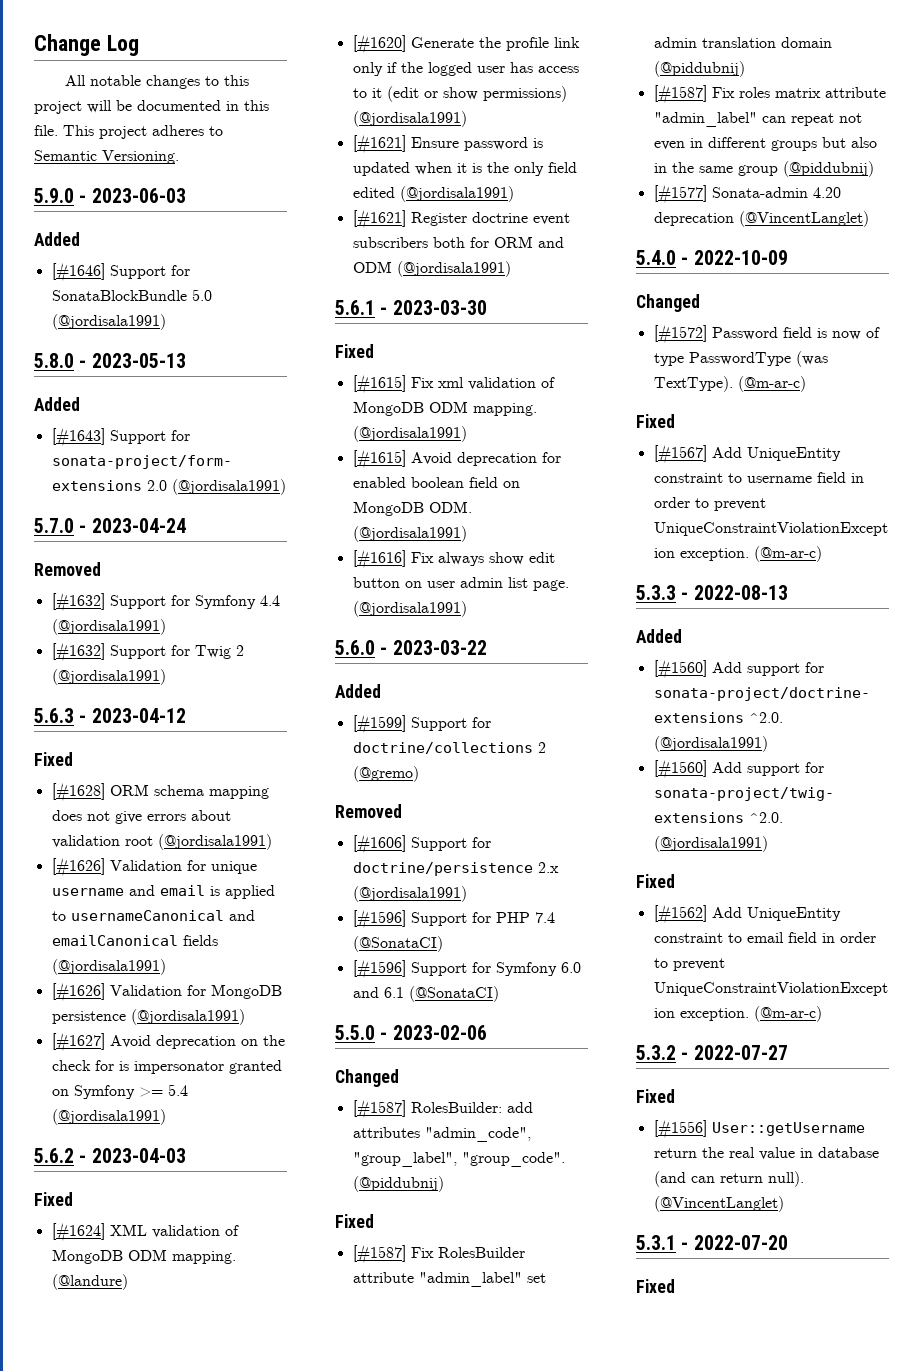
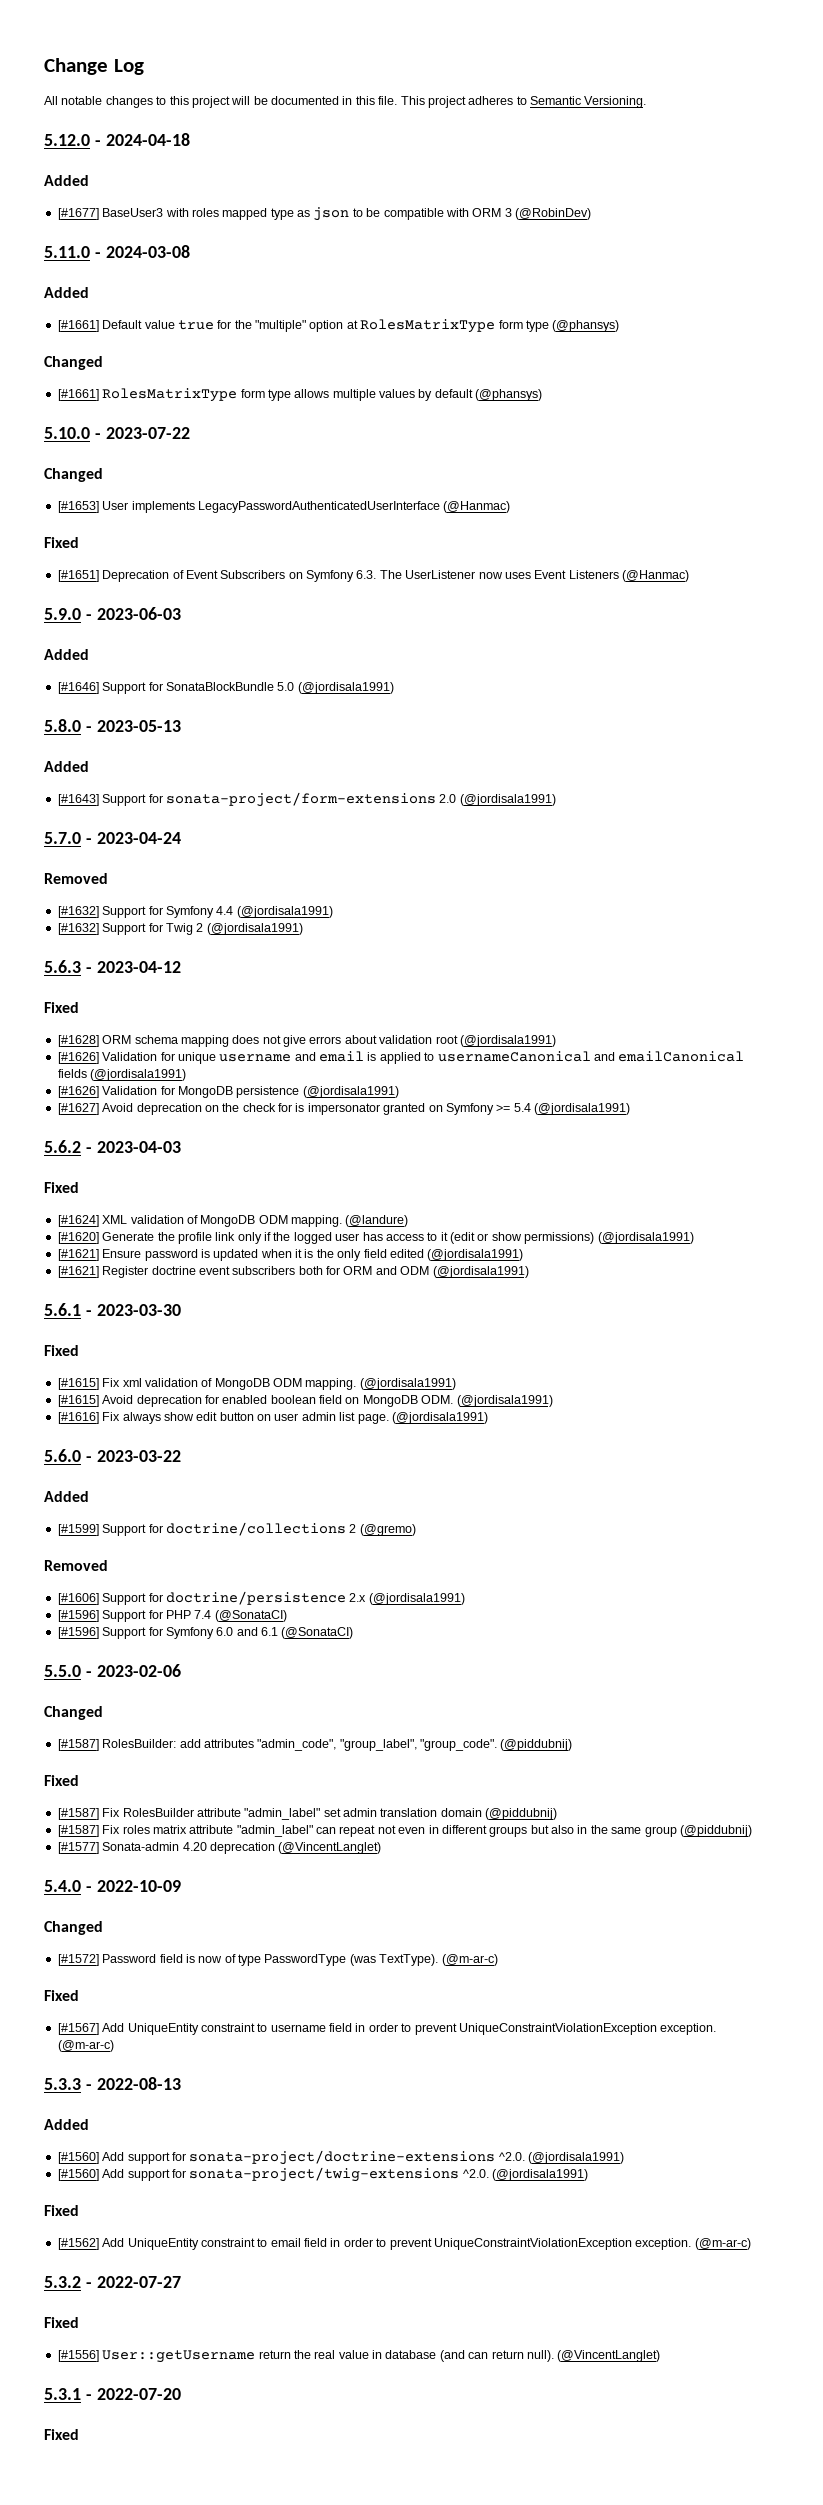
+ 5.12.0 - 2024-04-18
+ Added
+ [#1677] BaseUser3 with roles mapped type as json to be compatible with ORM 3 (@RobinDev)
+ 5.11.0 - 2024-03-08
+ Added
+ [#1661] Default value true for the "multiple" option at RolesMatrixType form type (@phansys)
+ Changed
+ [#1661] RolesMatrixType form type allows multiple values by default (@phansys)
+ 5.10.0 - 2023-07-22
+ Changed
+ [#1653] User implements LegacyPasswordAuthenticatedUserInterface (@Hanmac)
+ Fixed
+ [#1651] Deprecation of Event Subscribers on Symfony 6.3. The UserListener now uses Event Listeners (@Hanmac)

